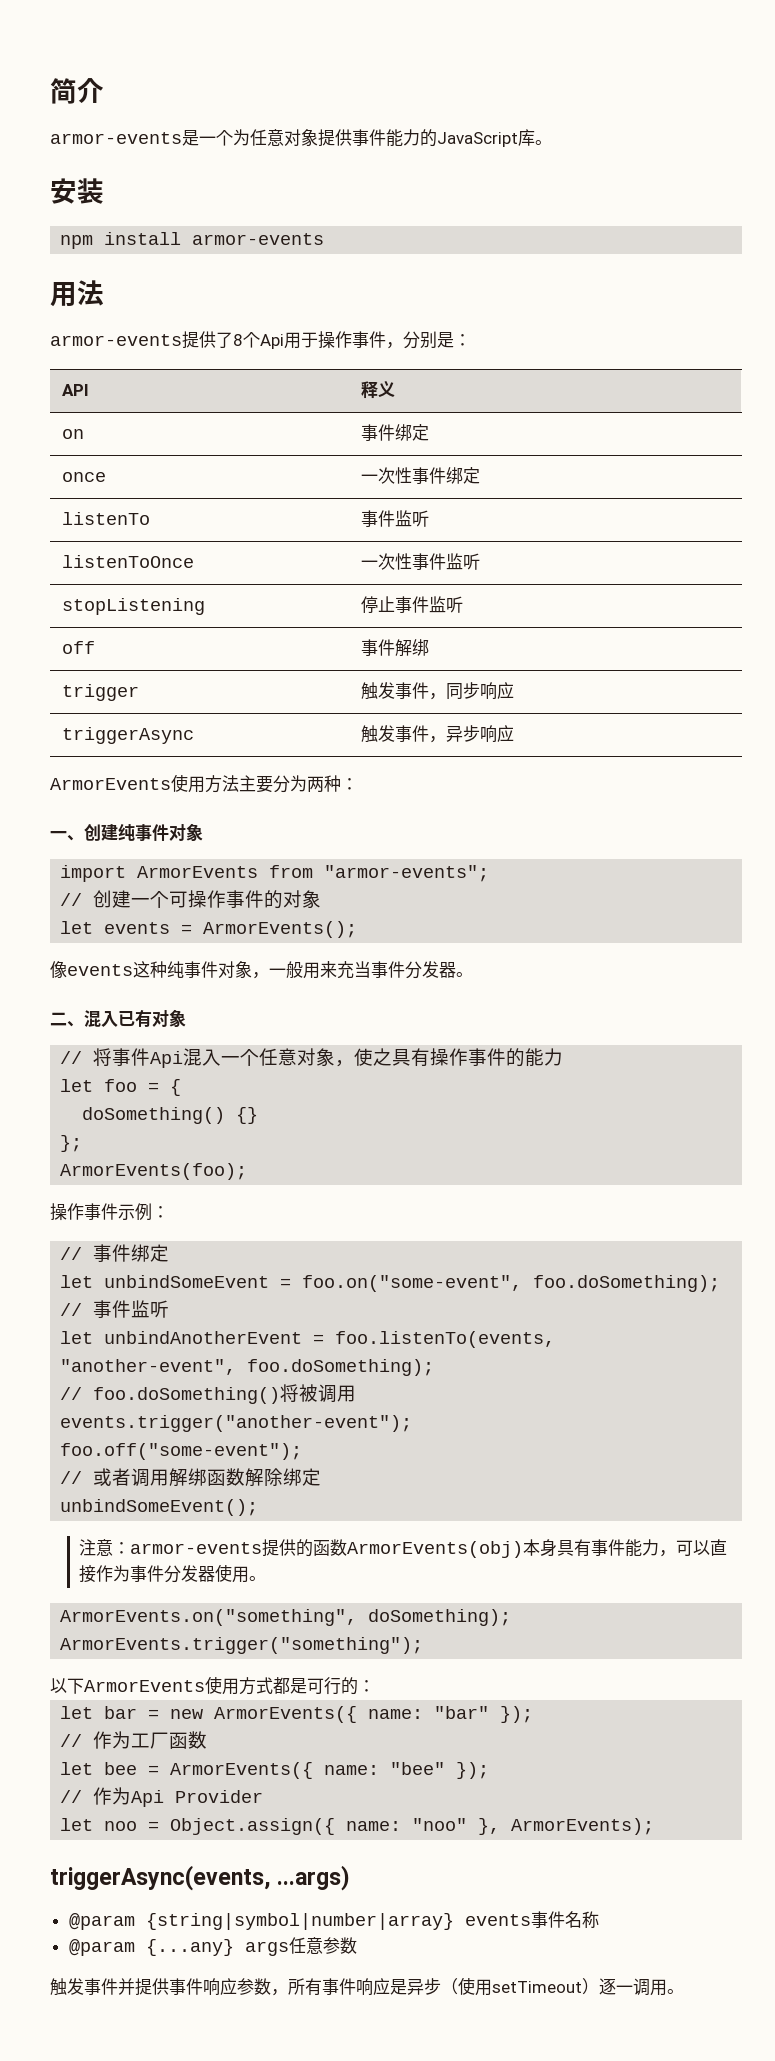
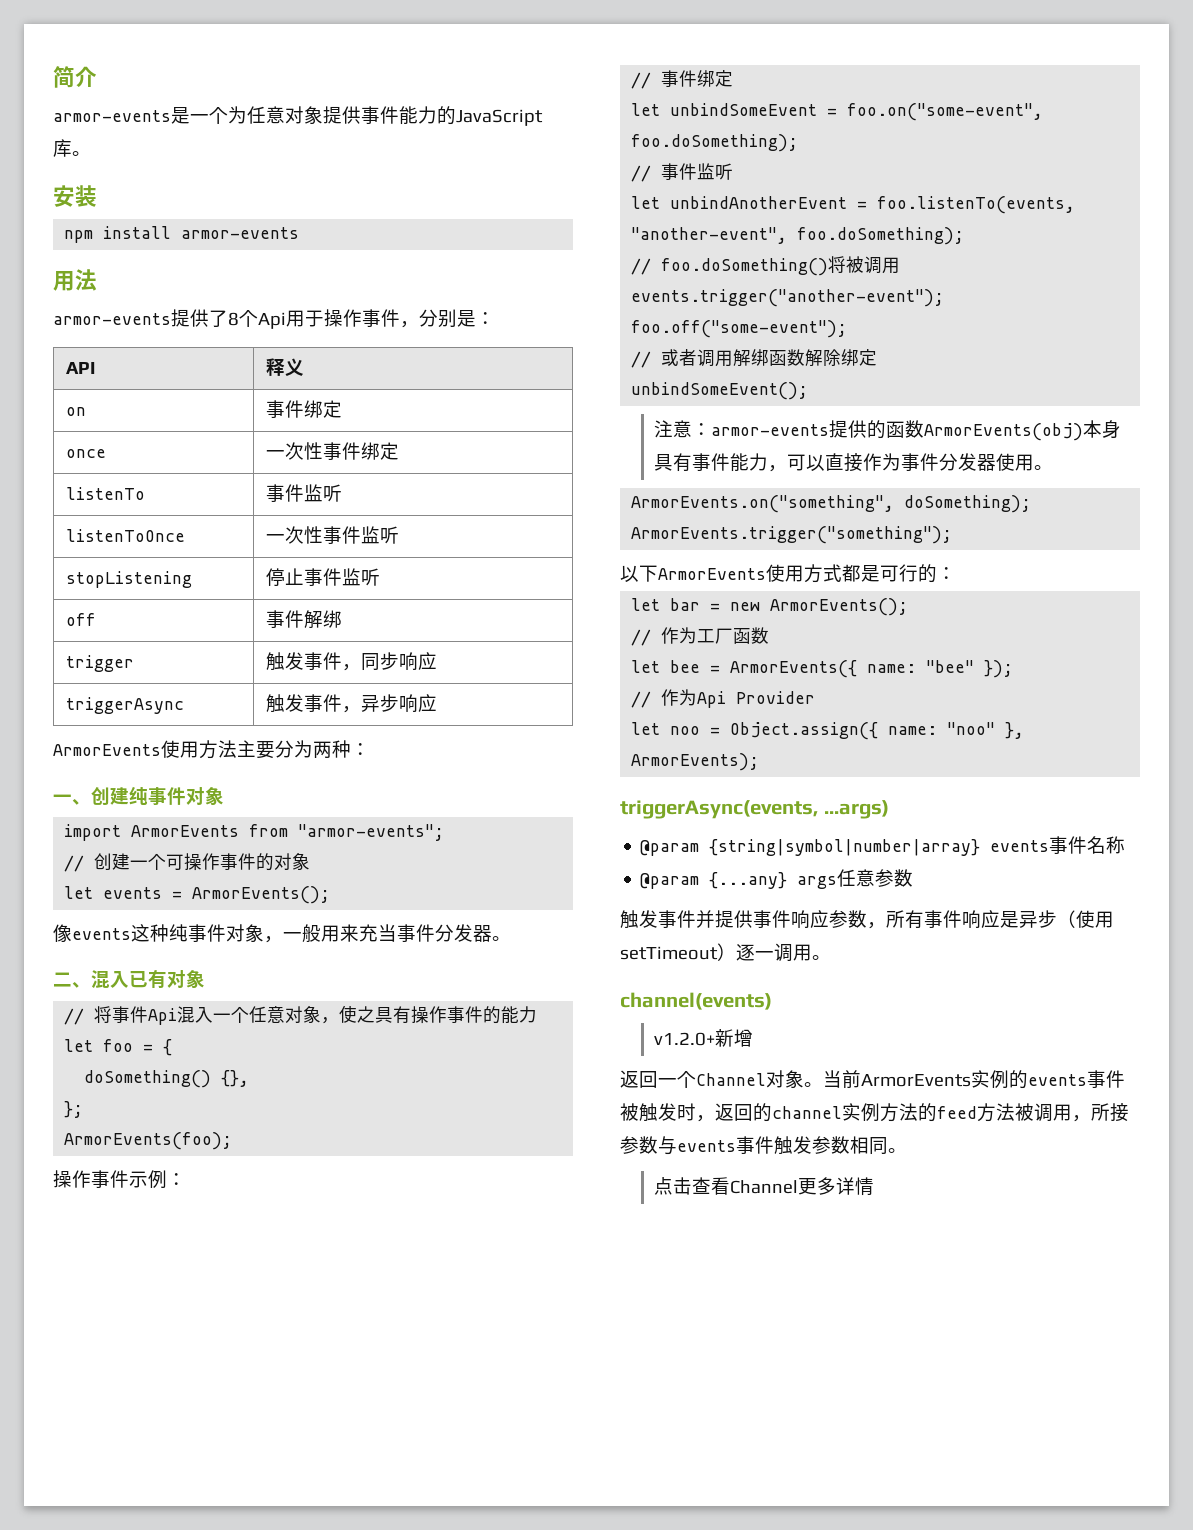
- doSomething() {}
+ doSomething() {},
- let bar = new ArmorEvents({ name: "bar" });
+ let bar = new ArmorEvents();
+ channel(events)
+ v1.2.0+新增
+ 返回一个Channel对象。当前ArmorEvents实例的events事件被触发时，返回的channel实例方法的feed方法被调用，所接参数与events事件触发参数相同。
+ 点击查看Channel更多详情

